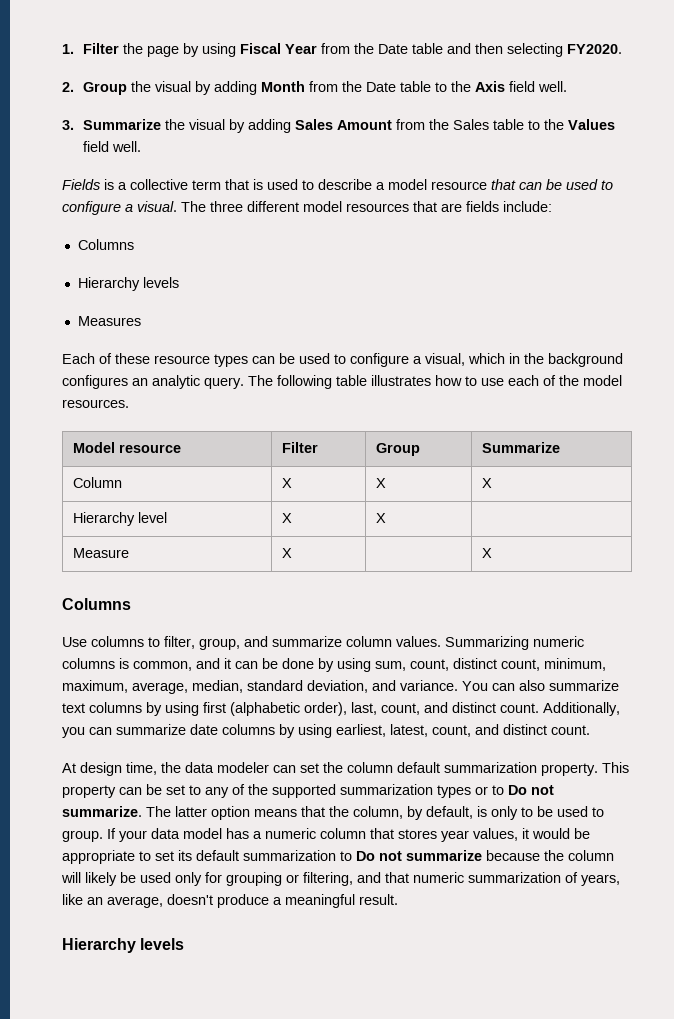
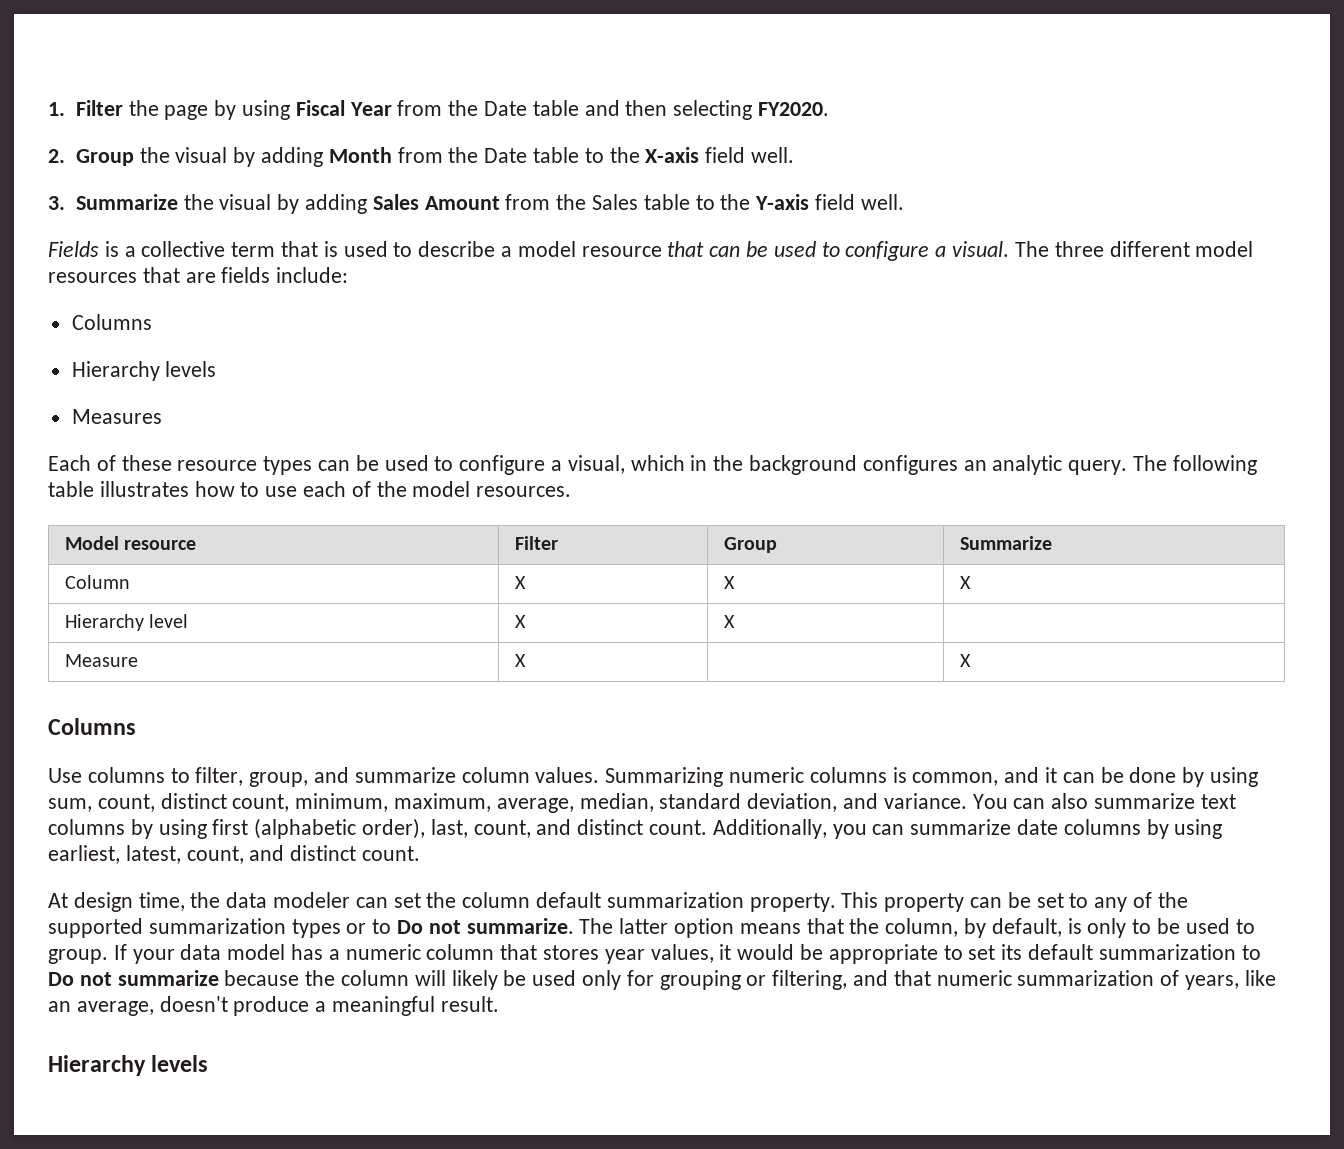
- 2. Group the visual by adding Month from the Date table to the Axis field well.
+ 2. Group the visual by adding Month from the Date table to the X-axis field well.
- 3. Summarize the visual by adding Sales Amount from the Sales table to the Values field well.
+ 3. Summarize the visual by adding Sales Amount from the Sales table to the Y-axis field well.

